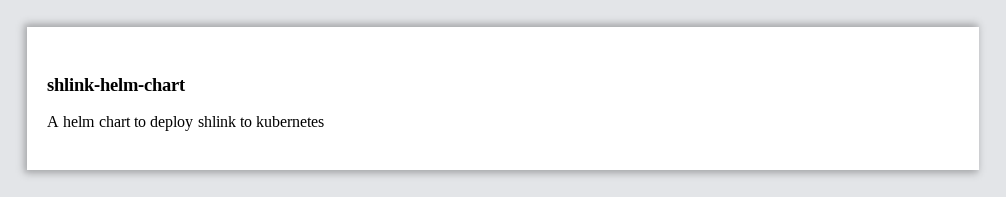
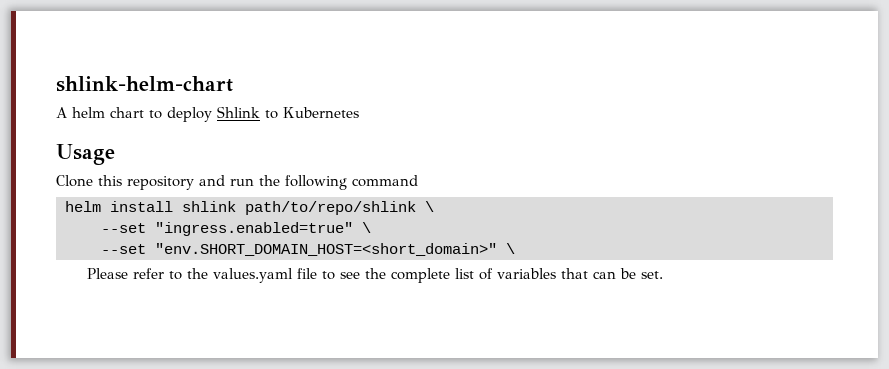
- A helm chart to deploy shlink to kubernetes
+ A helm chart to deploy Shlink to Kubernetes
+ Usage
+ Clone this repository and run the following command
+ helm install shlink path/to/repo/shlink \
+ --set "ingress.enabled=true" \
+ --set "env.SHORT_DOMAIN_HOST=<short_domain>" \
+ Please refer to the values.yaml file to see the complete list of variables that can be set.

